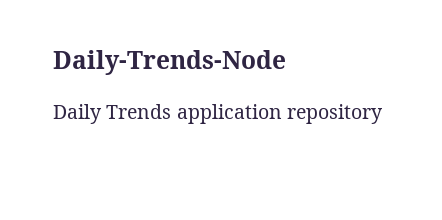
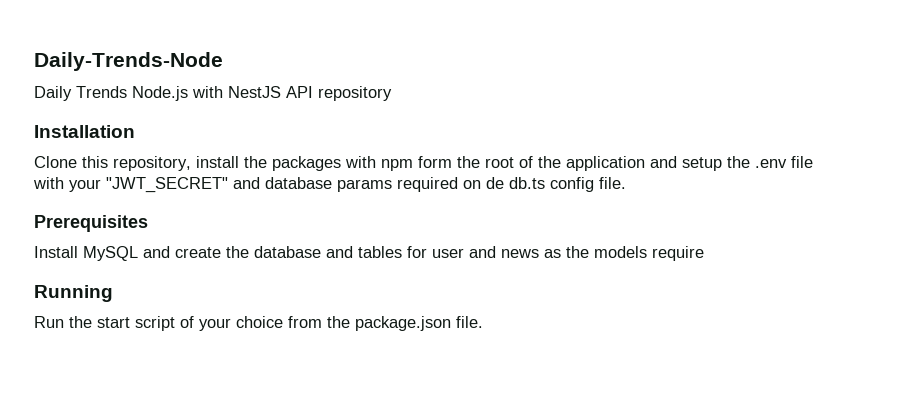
- Daily Trends application repository
+ Daily Trends Node.js with NestJS API repository
+ Installation
+ Clone this repository, install the packages with npm form the root of the application and setup the .env file with your "JWT_SECRET" and database params required on de db.ts config file.
+ Prerequisites
+ Install MySQL and create the database and tables for user and news as the models require
+ Running
+ Run the start script of your choice from the package.json file.

